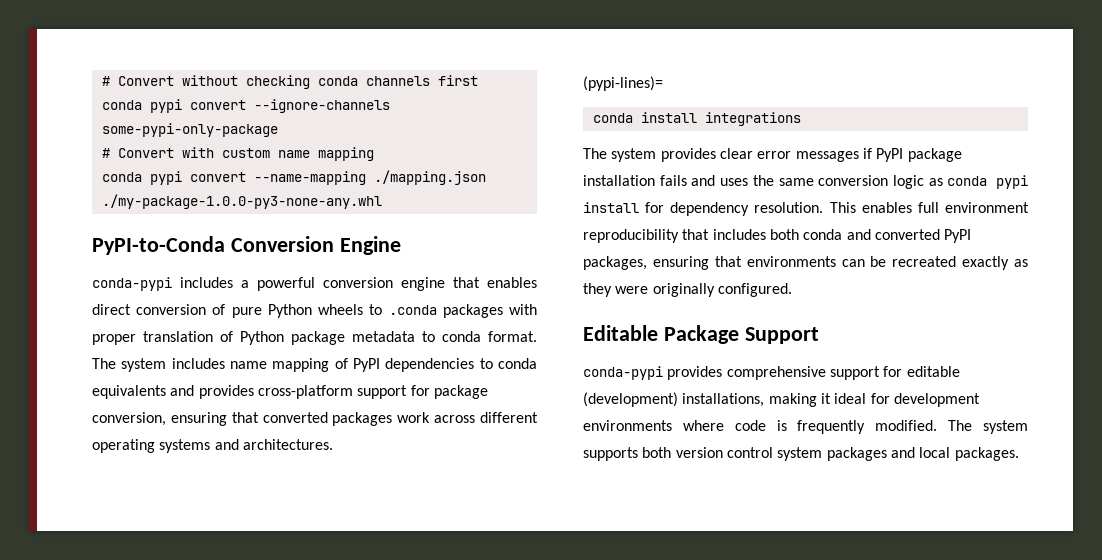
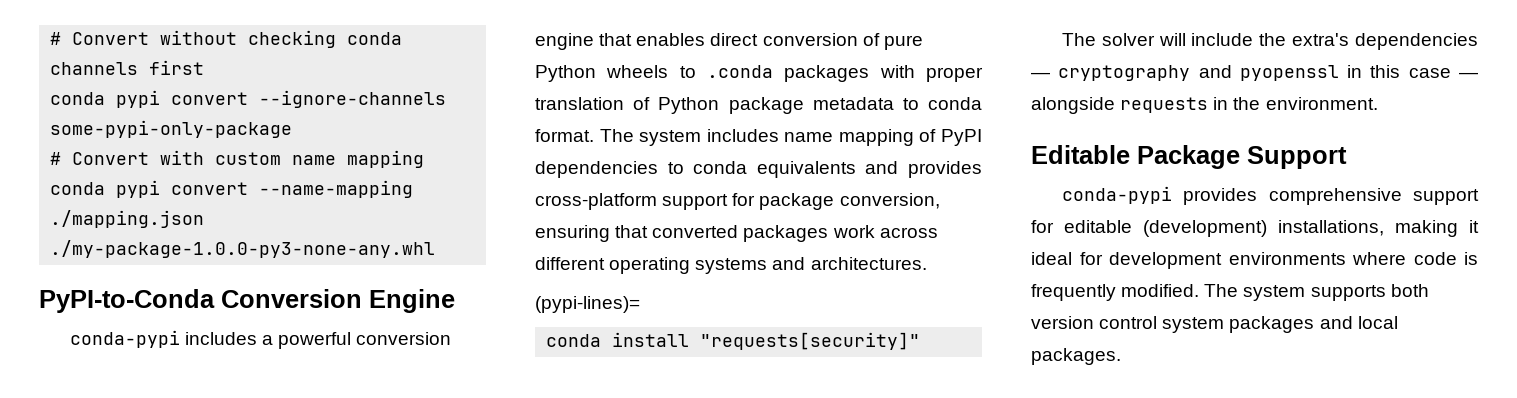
- conda install integrations
- The system provides clear error messages if PyPI package installation fails and uses the same conversion logic as conda pypi install for dependency resolution. This enables full environment reproducibility that includes both conda and converted PyPI packages, ensuring that environments can be recreated exactly as they were originally configured.
+ conda install "requests[security]"
+ The solver will include the extra's dependencies — cryptography and pyopenssl in this case — alongside requests in the environment.

